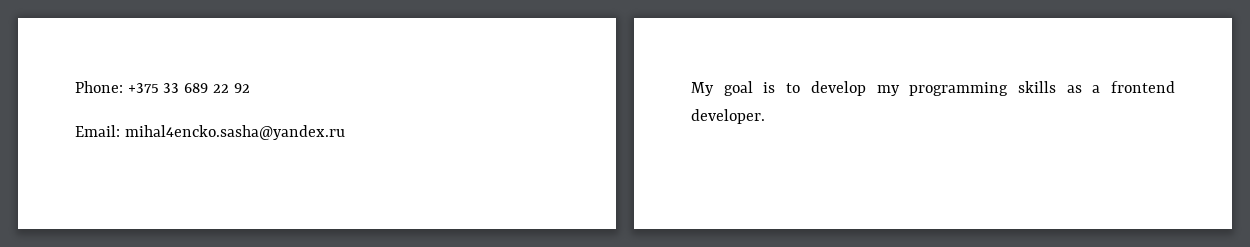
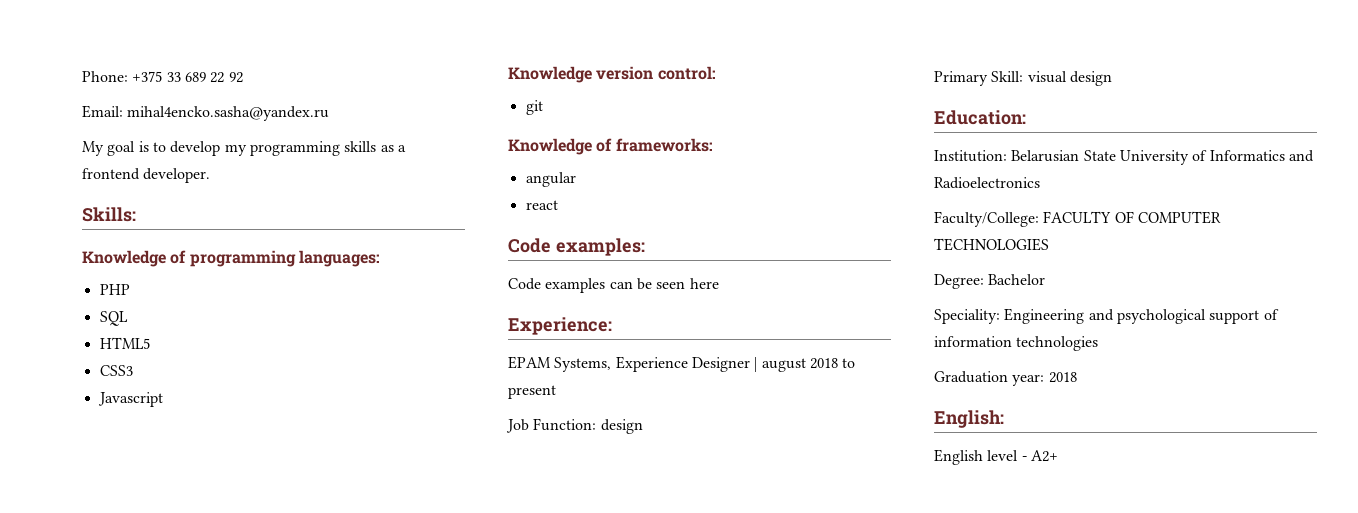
+ Skills:
+ Knowledge of programming languages:
+ PHP
+ SQL
+ HTML5
+ CSS3
+ Javascript
+ Knowledge version control:
+ git
+ Knowledge of frameworks:
+ angular
+ react
+ Code examples:
+ Code examples can be seen here
+ Experience:
+ EPAM Systems, Experience Designer | august 2018 to present
+ Job Function: design
+ Primary Skill: visual design
+ Education:
+ Institution: Belarusian State University of Informatics and Radioelectronics
+ Faculty/College: FACULTY OF COMPUTER TECHNOLOGIES
+ Degree: Bachelor
+ Speciality: Engineering and psychological support of information technologies
+ Graduation year: 2018
+ English:
+ English level - A2+

